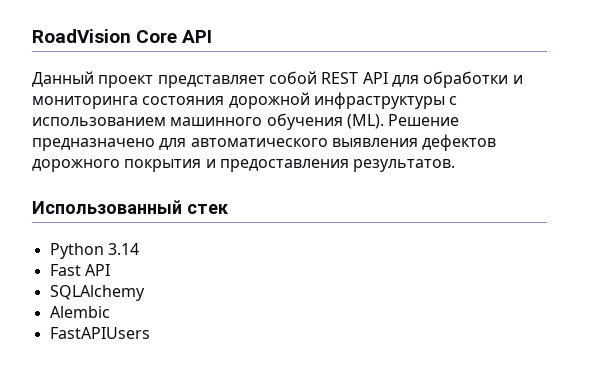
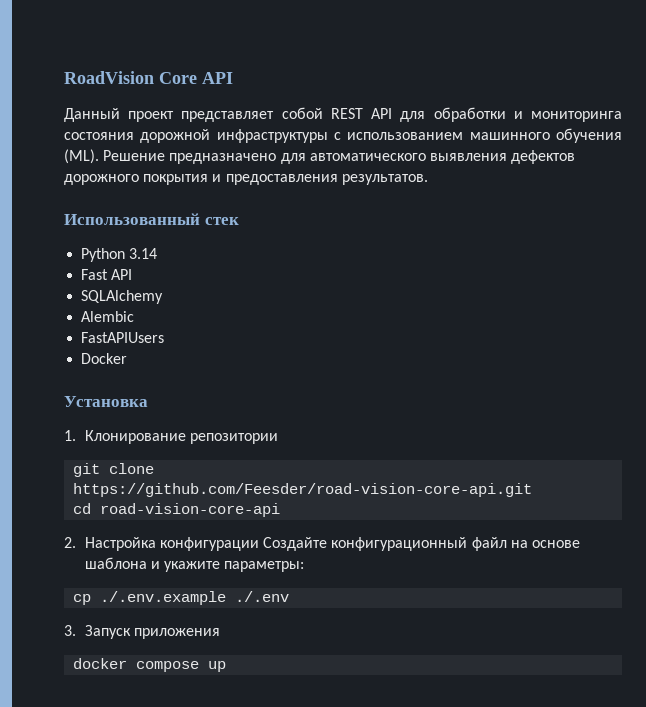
+ Docker
+ Установка
+ 1. Клонирование репозитории
+ git clone https://github.com/Feesder/road-vision-core-api.git
+ cd road-vision-core-api
+ 2. Настройка конфигурации Создайте конфигурационный файл на основе шаблона и укажите параметры:
+ cp ./.env.example ./.env
+ 3. Запуск приложения
+ docker compose up

